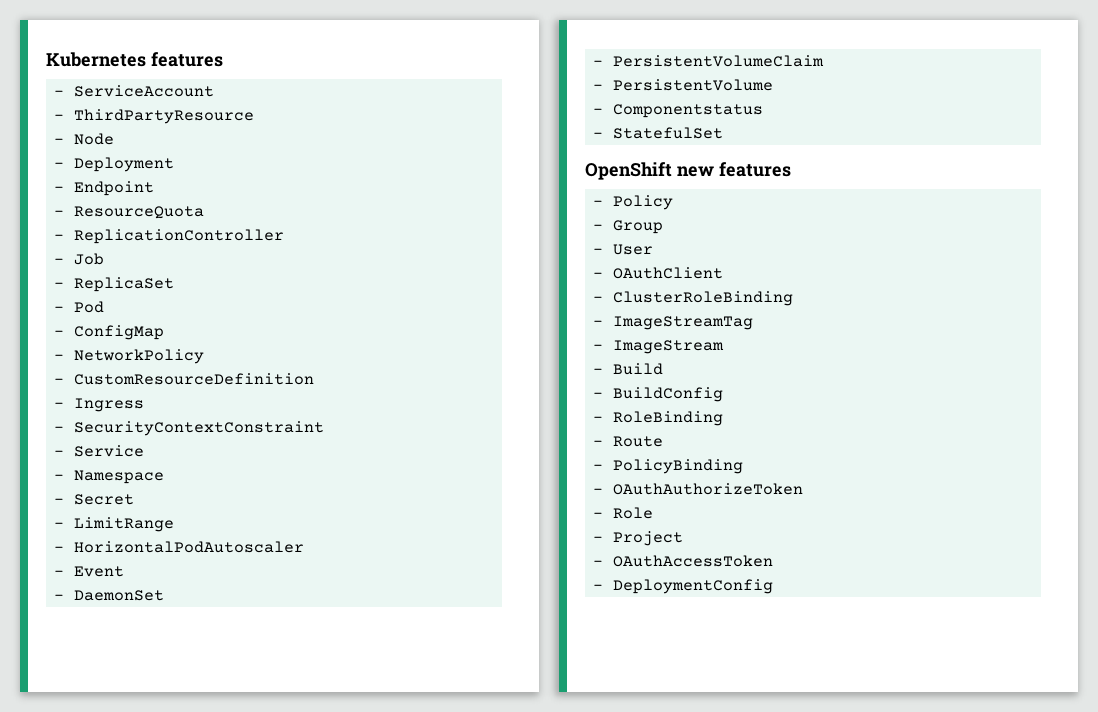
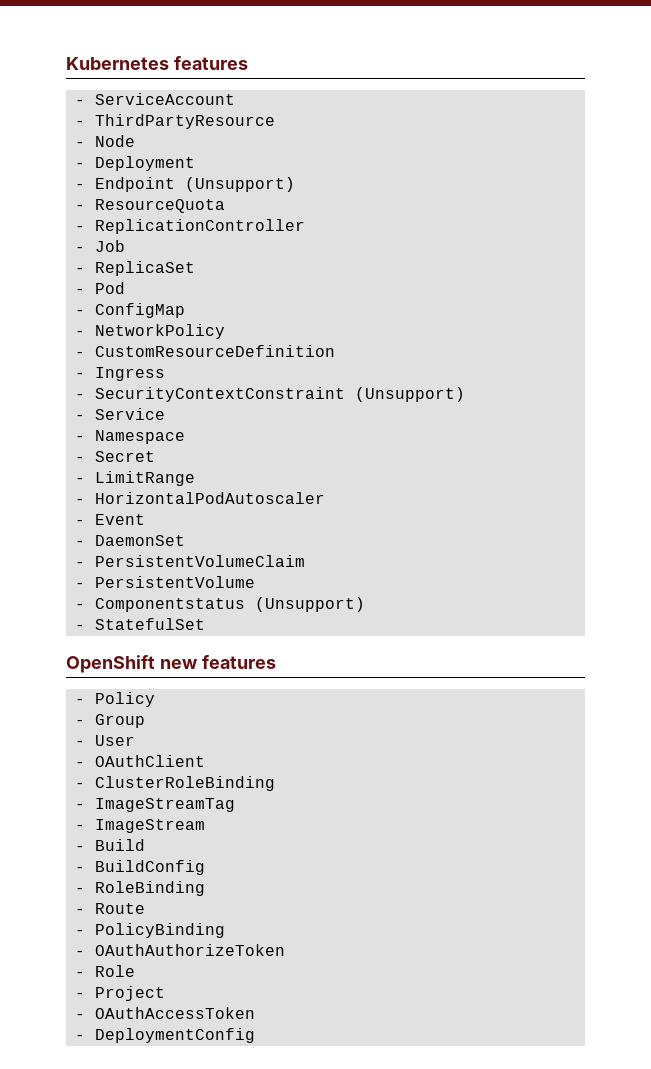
- - Endpoint
+ - Endpoint (Unsupport)
- - SecurityContextConstraint
+ - SecurityContextConstraint (Unsupport)
- - Componentstatus
+ - Componentstatus (Unsupport)

